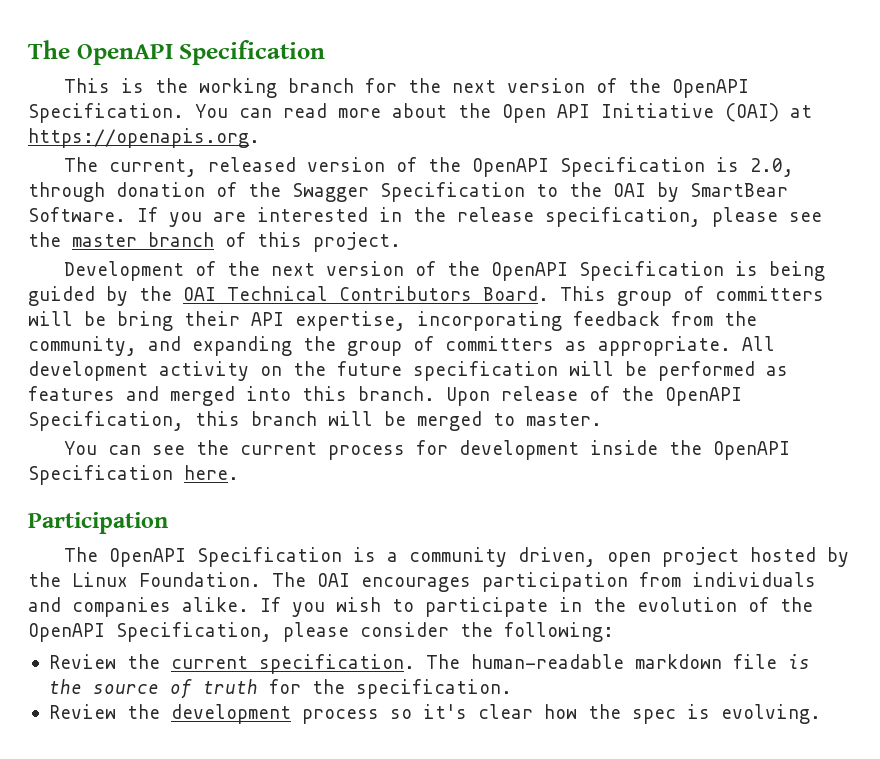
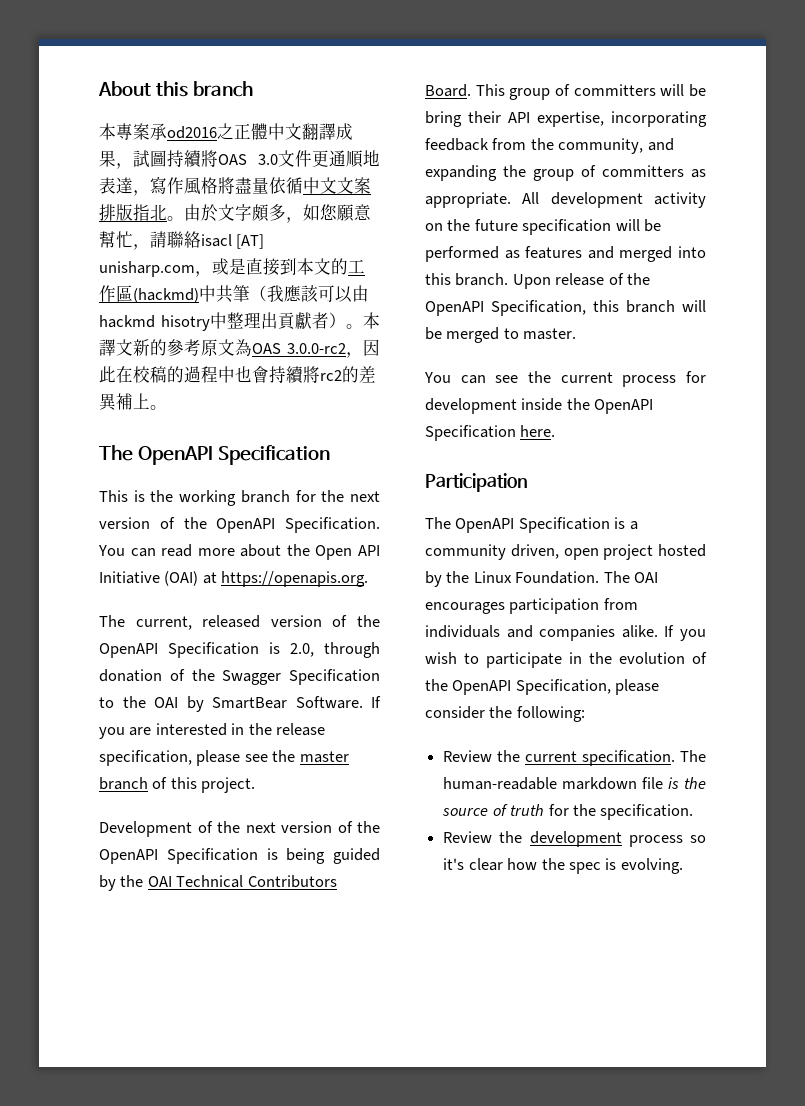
+ About this branch
+ 本專案承od2016之正體中文翻譯成果，試圖持續將OAS 3.0文件更通順地表達，寫作風格將盡量依循中文文案排版指北。由於文字頗多，如您願意幫忙，請聯絡isacl [AT] unisharp.com，或是直接到本文的工作區(hackmd)中共筆（我應該可以由hackmd hisotry中整理出貢獻者）。本譯文新的參考原文為OAS 3.0.0-rc2，因此在校稿的過程中也會持續將rc2的差異補上。

